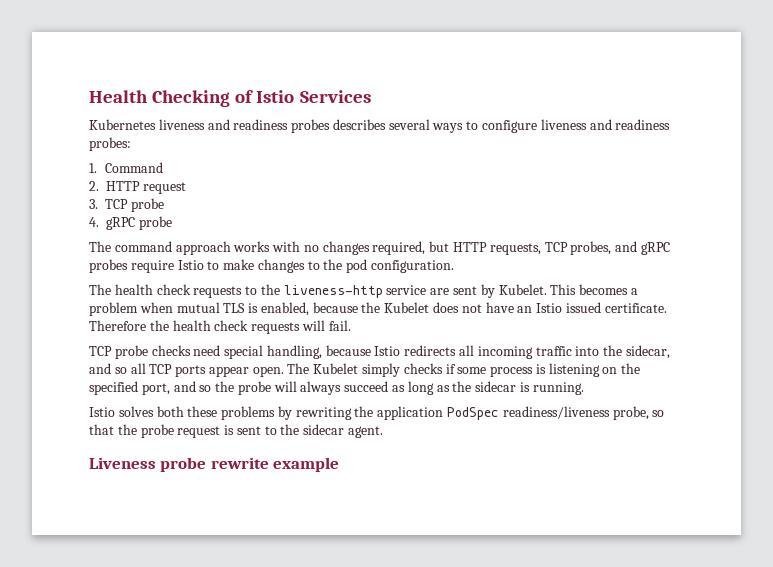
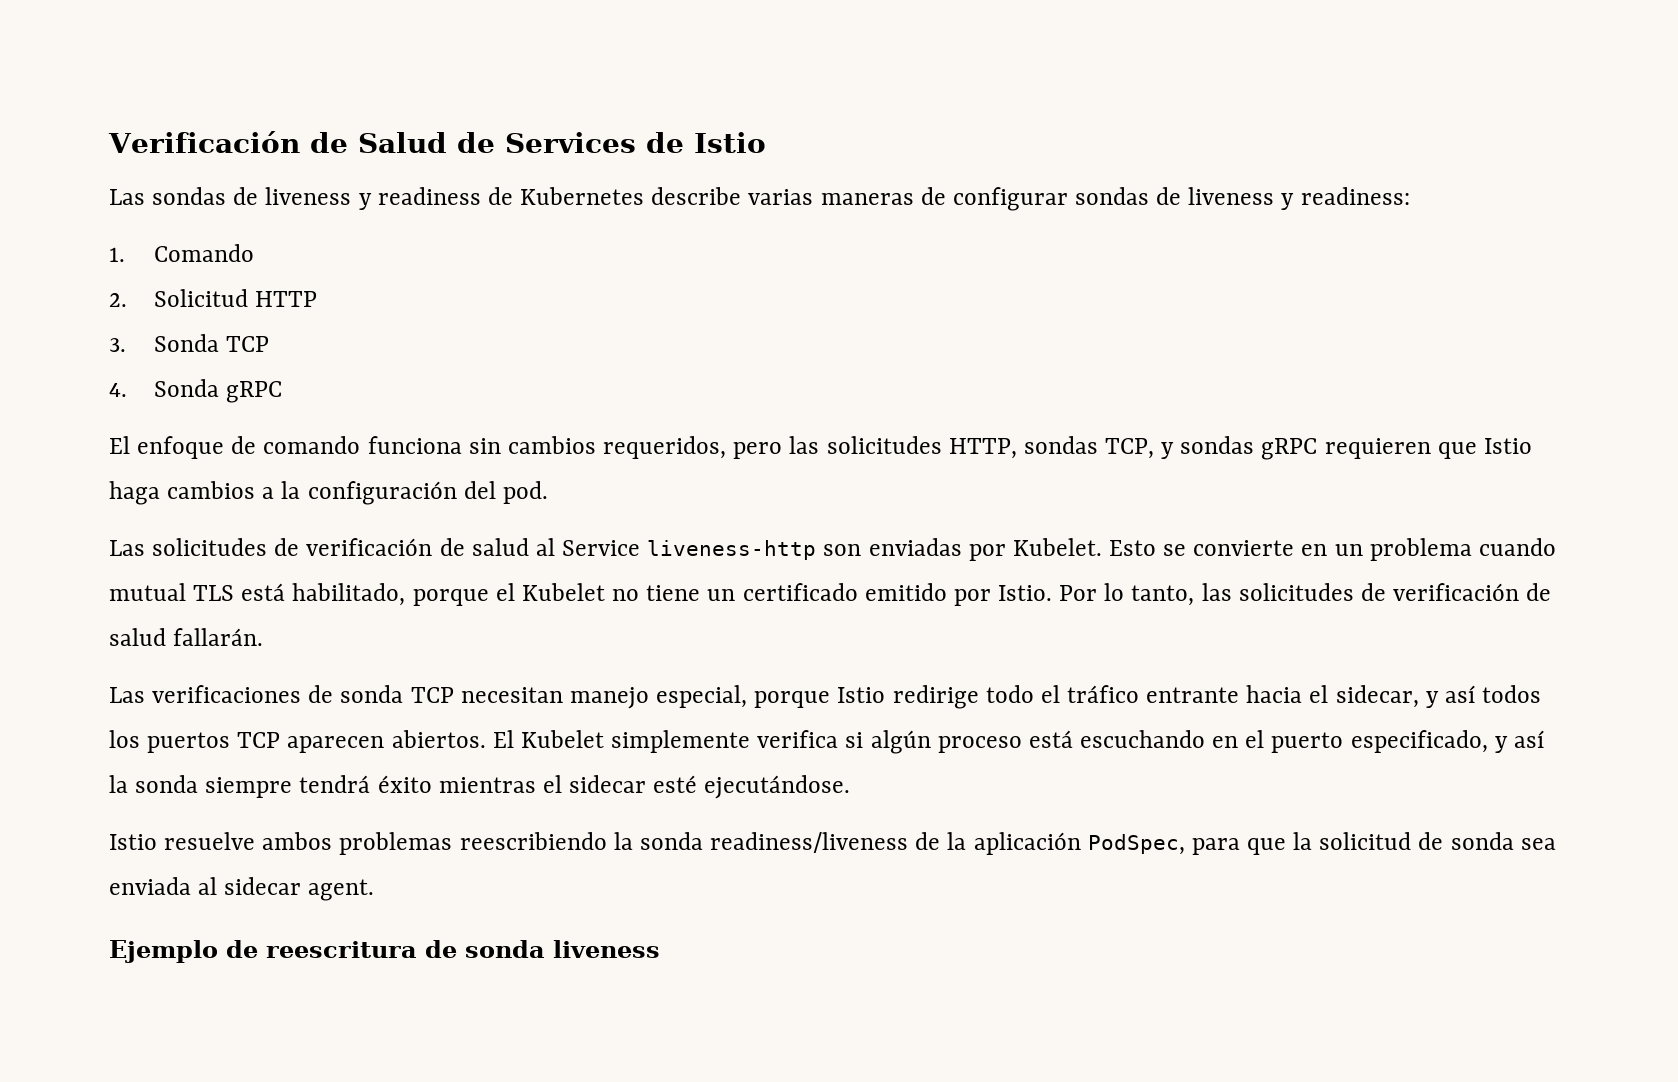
- Health Checking of Istio Services
- Kubernetes liveness and readiness probes describes several ways to configure liveness and readiness probes:
+ Verificación de Salud de Services de Istio
+ Las sondas de liveness y readiness de Kubernetes describe varias maneras de configurar sondas de liveness y readiness:
- 1. Command
+ 1. Comando
- 2. HTTP request
+ 2. Solicitud HTTP
- 3. TCP probe
+ 3. Sonda TCP
- 4. gRPC probe
- The command approach works with no changes required, but HTTP requests, TCP probes, and gRPC probes require Istio to make changes to the pod configuration.
- The health check requests to the liveness-http service are sent by Kubelet. This becomes a problem when mutual TLS is enabled, because the Kubelet does not have an Istio issued certificate. Therefore the health check requests will fail.
- TCP probe checks need special handling, because Istio redirects all incoming traffic into the sidecar, and so all TCP ports appear open. The Kubelet simply checks if some process is listening on the specified port, and so the probe will always succeed as long as the sidecar is running.
- Istio solves both these problems by rewriting the application PodSpec readiness/liveness probe, so that the probe request is sent to the sidecar agent.
- Liveness probe rewrite example
+ 4. Sonda gRPC
+ El enfoque de comando funciona sin cambios requeridos, pero las solicitudes HTTP, sondas TCP, y sondas gRPC requieren que Istio haga cambios a la configuración del pod.
+ Las solicitudes de verificación de salud al Service liveness-http son enviadas por Kubelet. Esto se convierte en un problema cuando mutual TLS está habilitado, porque el Kubelet no tiene un certificado emitido por Istio. Por lo tanto, las solicitudes de verificación de salud fallarán.
+ Las verificaciones de sonda TCP necesitan manejo especial, porque Istio redirige todo el tráfico entrante hacia el sidecar, y así todos los puertos TCP aparecen abiertos. El Kubelet simplemente verifica si algún proceso está escuchando en el puerto especificado, y así la sonda siempre tendrá éxito mientras el sidecar esté ejecutándose.
+ Istio resuelve ambos problemas reescribiendo la sonda readiness/liveness de la aplicación PodSpec, para que la solicitud de sonda sea enviada al sidecar agent.
+ Ejemplo de reescritura de sonda liveness

